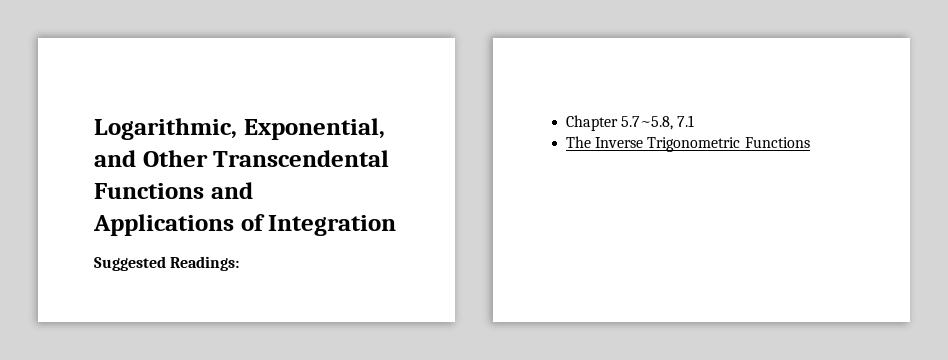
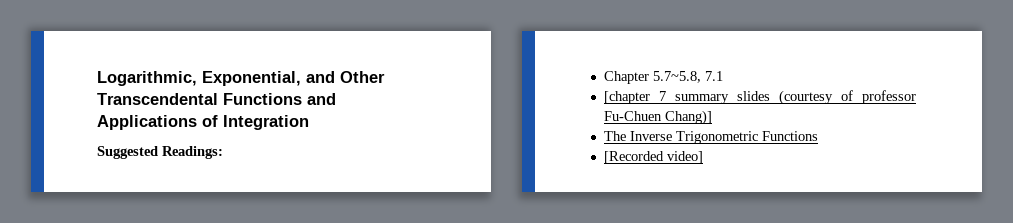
+ [chapter 7 summary slides (courtesy of professor Fu-Chuen Chang)]
+ [Recorded video]

